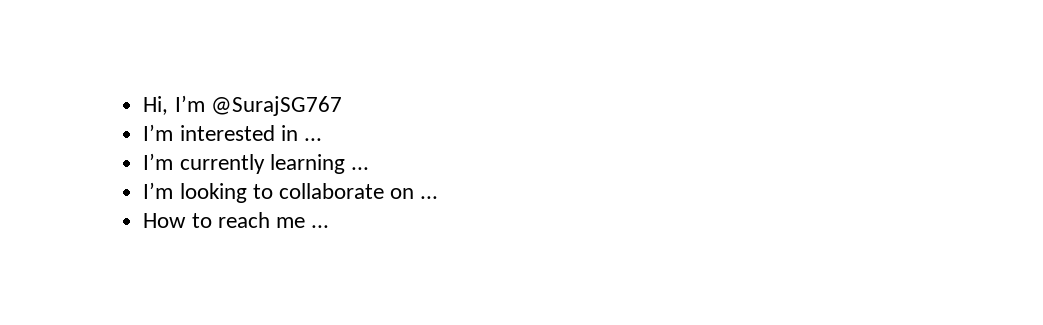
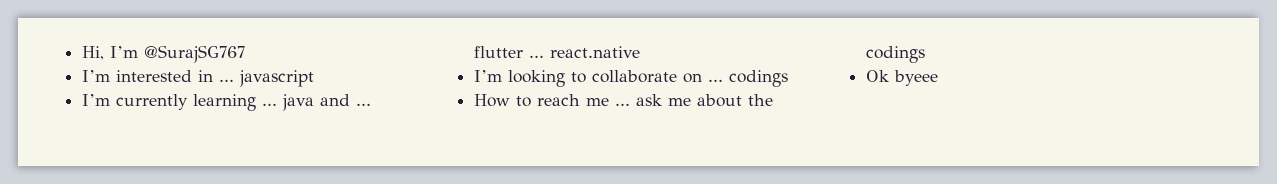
- I’m interested in ...
+ I’m interested in ... javascript
- I’m currently learning ...
+ I’m currently learning ... java and ... flutter ... react.native
- I’m looking to collaborate on ...
+ I’m looking to collaborate on ... codings
- How to reach me ...
+ How to reach me ... ask me about the codings
+ Ok byeee

